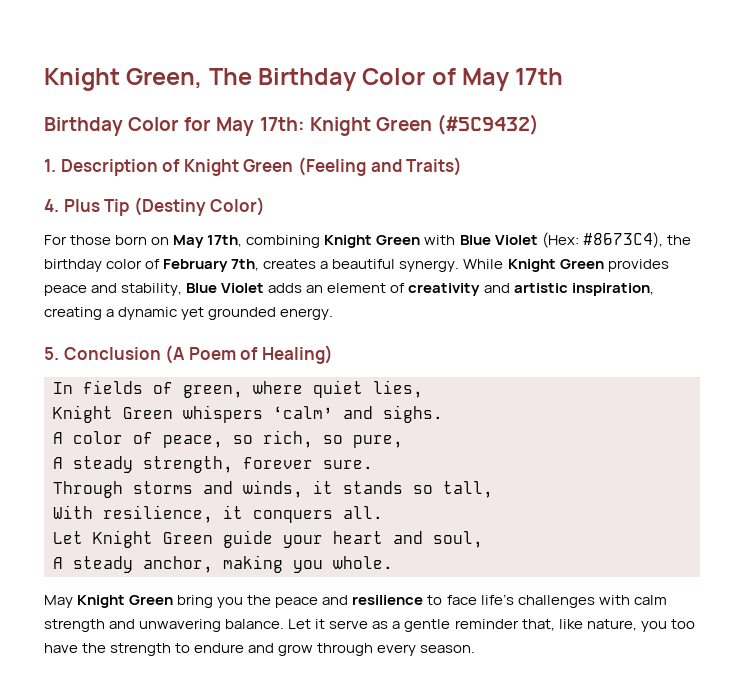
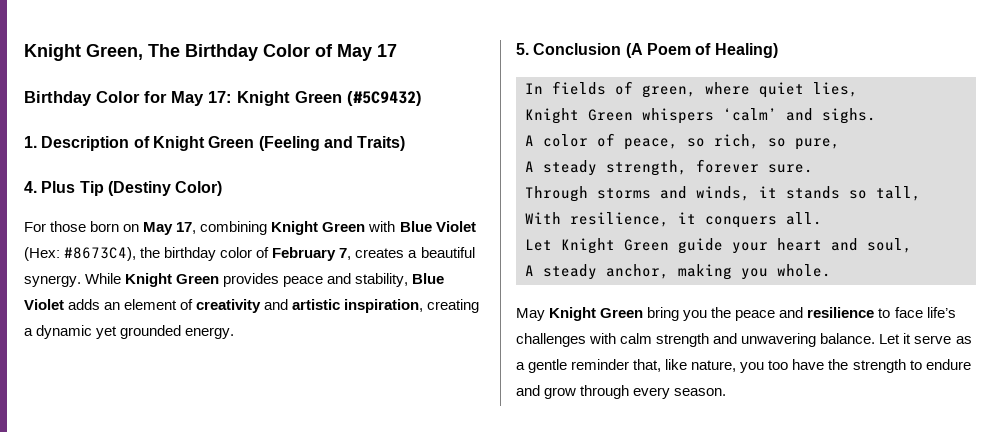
- Knight Green, The Birthday Color of May 17th
+ Knight Green, The Birthday Color of May 17
- Birthday Color for May 17th: Knight Green (#5C9432)
+ Birthday Color for May 17: Knight Green (#5C9432)
- For those born on May 17th, combining Knight Green with Blue Violet (Hex: #8673C4), the birthday color of February 7th, creates a beautiful synergy.
+ For those born on May 17, combining Knight Green with Blue Violet (Hex: #8673C4), the birthday color of February 7, creates a beautiful synergy.

